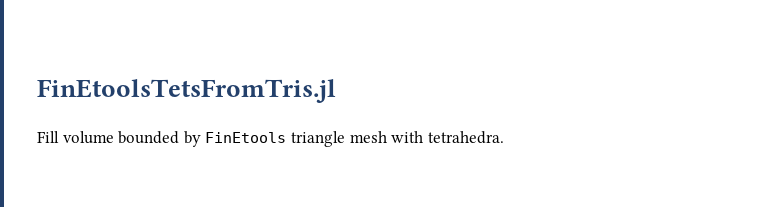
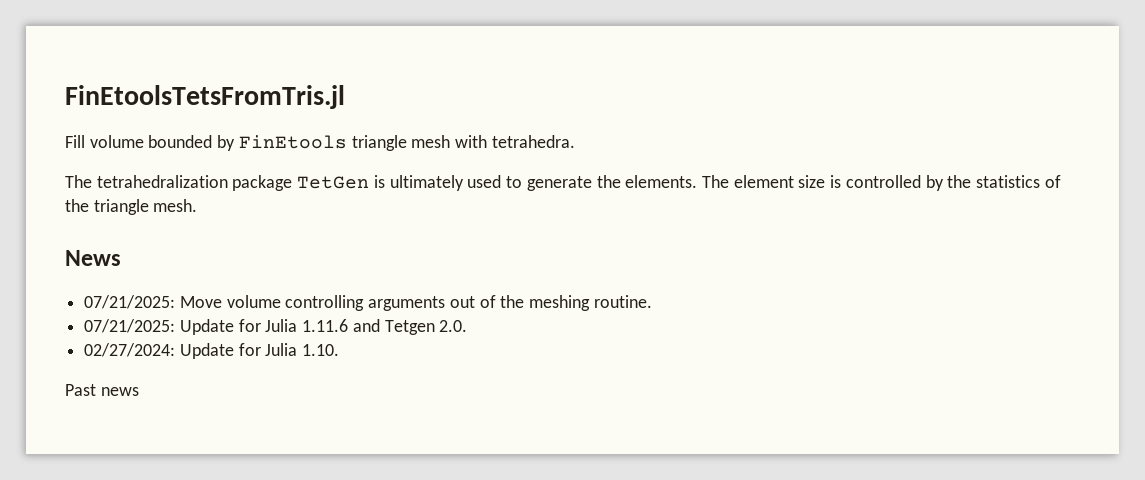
+ The tetrahedralization package TetGen is ultimately used to generate the elements. The element size is controlled by the statistics of the triangle mesh.
+ News
+ 07/21/2025: Move volume controlling arguments out of the meshing routine.
+ 07/21/2025: Update for Julia 1.11.6 and Tetgen 2.0.
+ 02/27/2024: Update for Julia 1.10.
+ Past news

